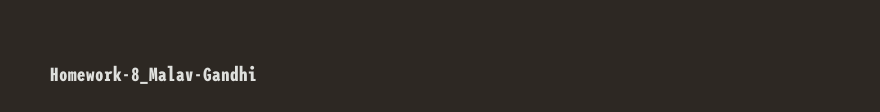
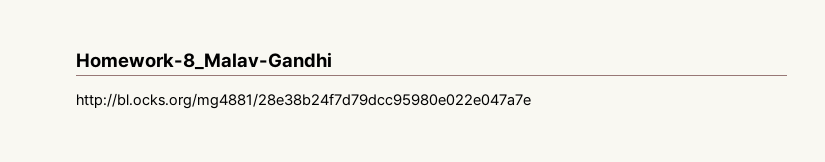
+ http://bl.ocks.org/mg4881/28e38b24f7d79dcc95980e022e047a7e

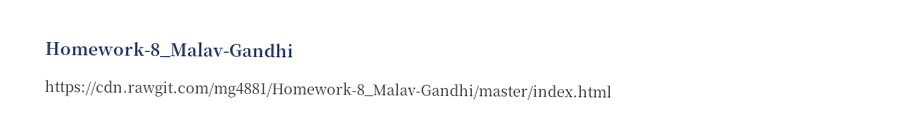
- http://bl.ocks.org/mg4881/28e38b24f7d79dcc95980e022e047a7e
+ https://cdn.rawgit.com/mg4881/Homework-8_Malav-Gandhi/master/index.html

